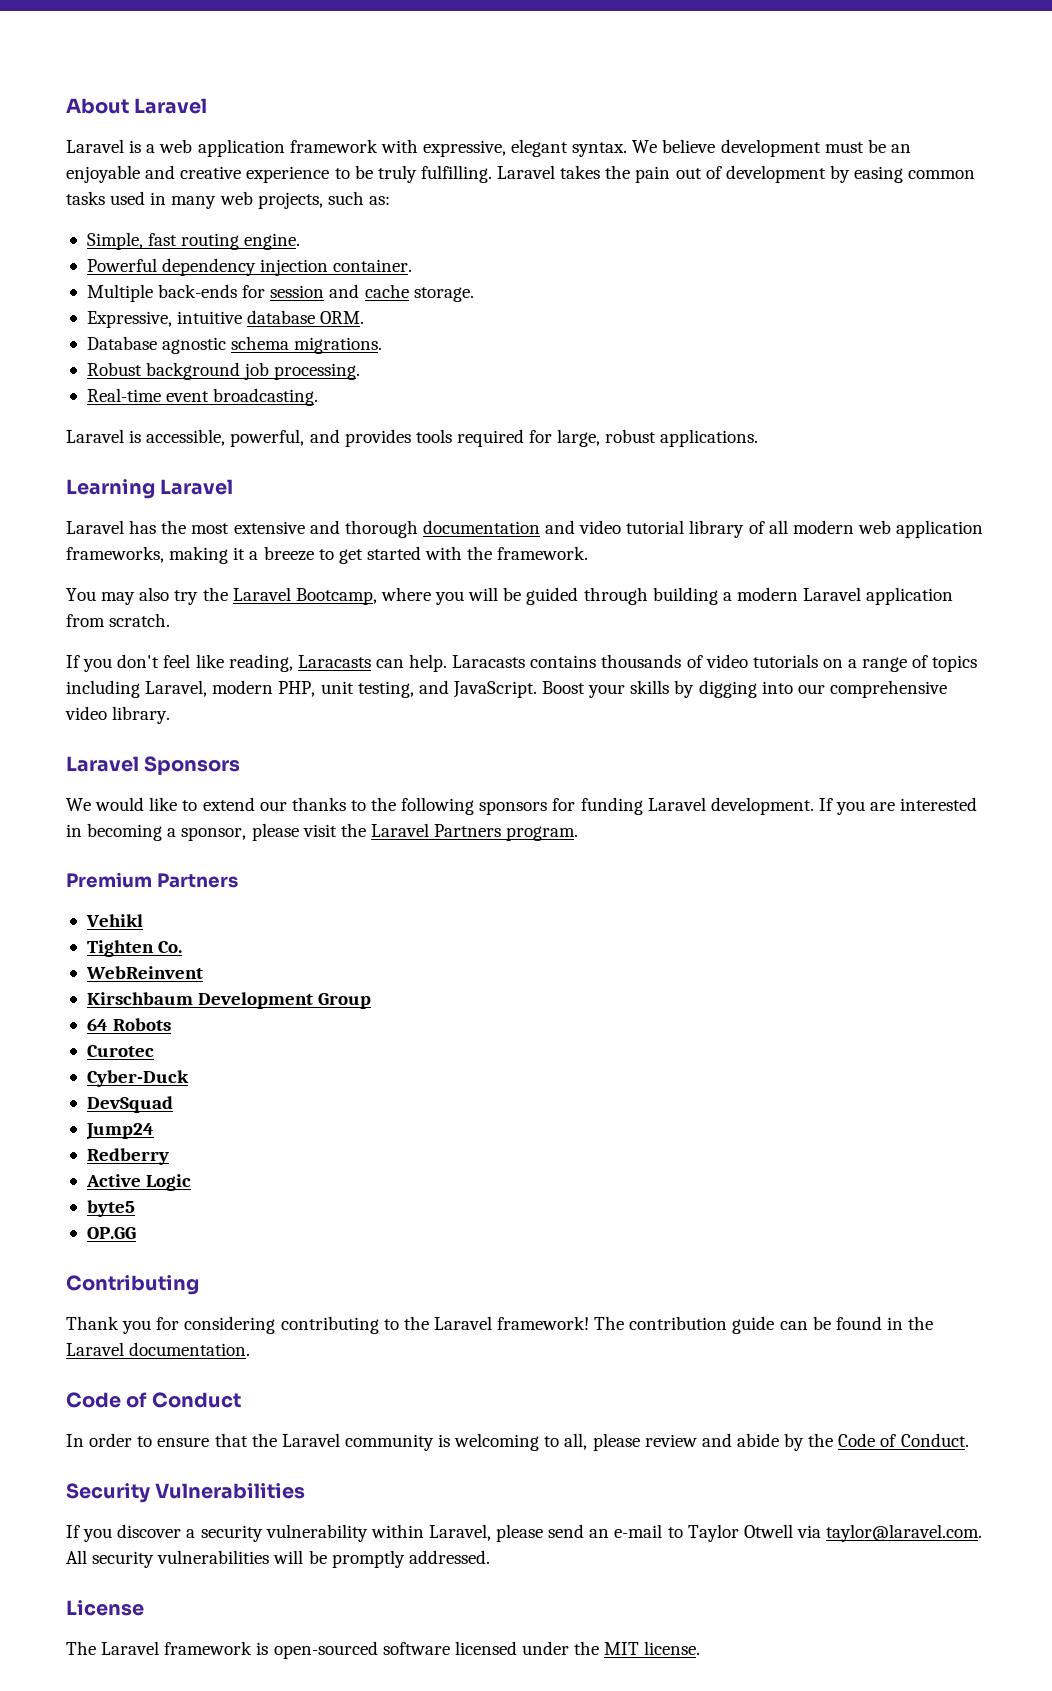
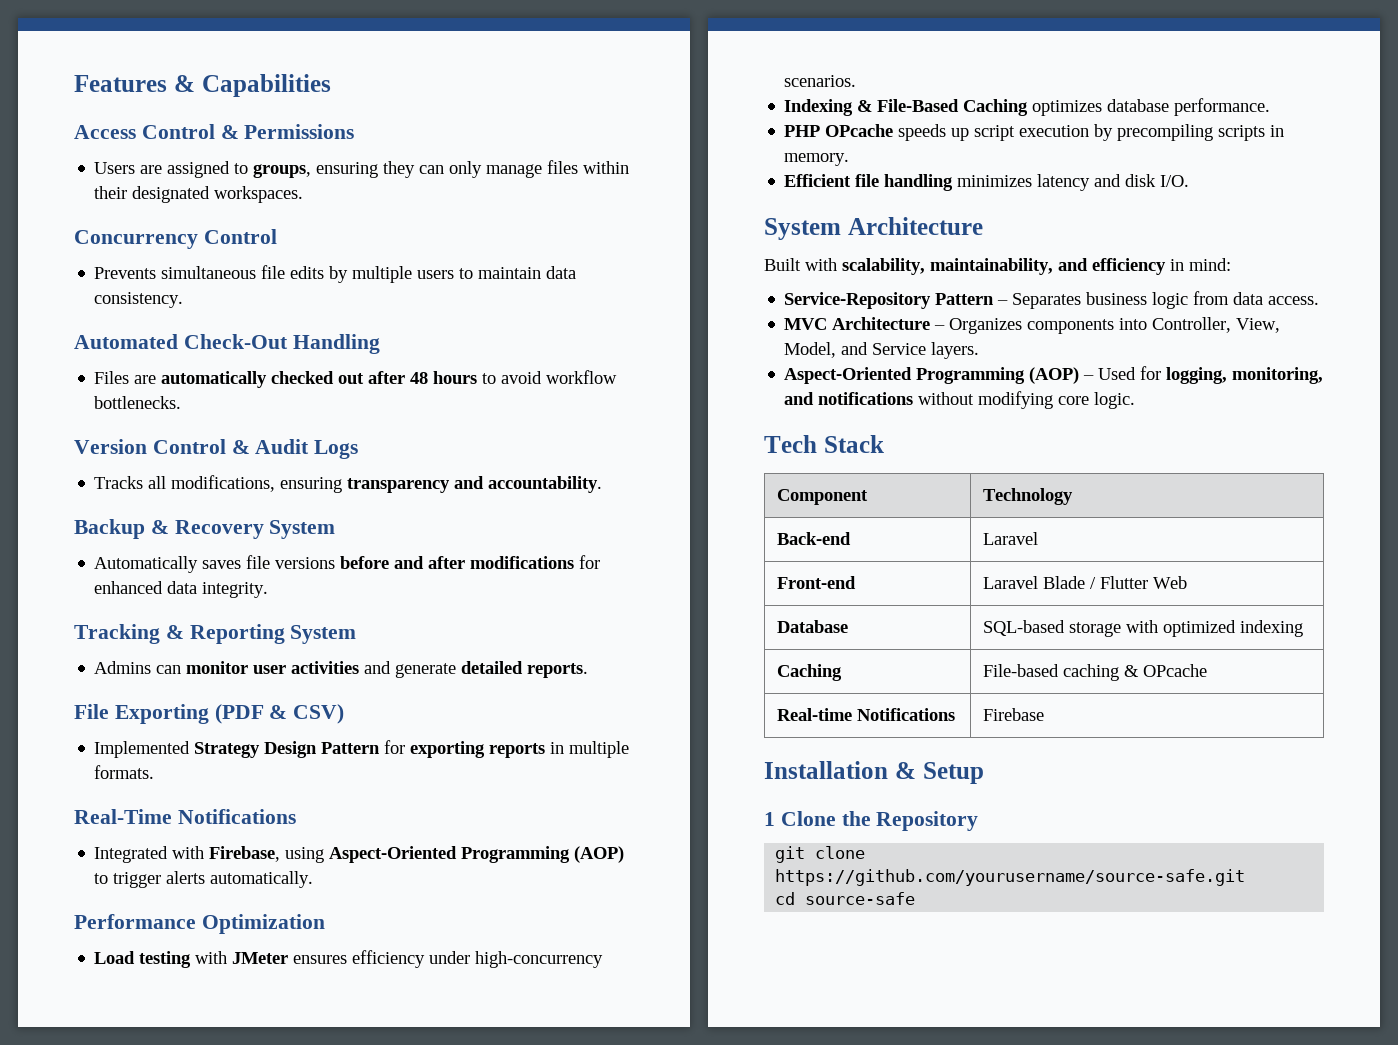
- About Laravel
- Laravel is a web application framework with expressive, elegant syntax. We believe development must be an enjoyable and creative experience to be truly fulfilling. Laravel takes the pain out of development by easing common tasks used in many web projects, such as:
- Simple, fast routing engine.
- Powerful dependency injection container.
- Multiple back-ends for session and cache storage.
- Expressive, intuitive database ORM.
- Database agnostic schema migrations.
- Robust background job processing.
- Real-time event broadcasting.
- Laravel is accessible, powerful, and provides tools required for large, robust applications.
- Learning Laravel
- Laravel has the most extensive and thorough documentation and video tutorial library of all modern web application frameworks, making it a breeze to get started with the framework.
- You may also try the Laravel Bootcamp, where you will be guided through building a modern Laravel application from scratch.
- If you don't feel like reading, Laracasts can help. Laracasts contains thousands of video tutorials on a range of topics including Laravel, modern PHP, unit testing, and JavaScript. Boost your skills by digging into our comprehensive video library.
- Laravel Sponsors
- We would like to extend our thanks to the following sponsors for funding Laravel development. If you are interested in becoming a sponsor, please visit the Laravel Partners program.
- Premium Partners
- Vehikl
- Tighten Co.
- WebReinvent
- Kirschbaum Development Group
- 64 Robots
- Curotec
- Cyber-Duck
- DevSquad
- Jump24
- Redberry
- Active Logic
- byte5
- OP.GG
- Contributing
- Thank you for considering contributing to the Laravel framework! The contribution guide can be found in the Laravel documentation.
- Code of Conduct
- In order to ensure that the Laravel community is welcoming to all, please review and abide by the Code of Conduct.
- Security Vulnerabilities
- If you discover a security vulnerability within Laravel, please send an e-mail to Taylor Otwell via taylor@laravel.com. All security vulnerabilities will be promptly addressed.
- License
- The Laravel framework is open-sourced software licensed under the MIT license.
+ Features & Capabilities
+ Access Control & Permissions
+ Users are assigned to groups, ensuring they can only manage files within their designated workspaces.
+ Concurrency Control
+ Prevents simultaneous file edits by multiple users to maintain data consistency.
+ Automated Check-Out Handling
+ Files are automatically checked out after 48 hours to avoid workflow bottlenecks.
+ Version Control & Audit Logs
+ Tracks all modifications, ensuring transparency and accountability.
+ Backup & Recovery System
+ Automatically saves file versions before and after modifications for enhanced data integrity.
+ Tracking & Reporting System
+ Admins can monitor user activities and generate detailed reports.
+ File Exporting (PDF & CSV)
+ Implemented Strategy Design Pattern for exporting reports in multiple formats.
+ Real-Time Notifications
+ Integrated with Firebase, using Aspect-Oriented Programming (AOP) to trigger alerts automatically.
+ Performance Optimization
+ Load testing with JMeter ensures efficiency under high-concurrency scenarios.
+ Indexing & File-Based Caching optimizes database performance.
+ PHP OPcache speeds up script execution by precompiling scripts in memory.
+ Efficient file handling minimizes latency and disk I/O.
+ System Architecture
+ Built with scalability, maintainability, and efficiency in mind:
+ Service-Repository Pattern – Separates business logic from data access.
+ MVC Architecture – Organizes components into Controller, View, Model, and Service layers.
+ Aspect-Oriented Programming (AOP) – Used for logging, monitoring, and notifications without modifying core logic.
+ Tech Stack
+ Component | Technology
+ Back-end | Laravel
+ Front-end | Laravel Blade / Flutter Web
+ Database | SQL-based storage with optimized indexing
+ Caching | File-based caching & OPcache
+ Real-time Notifications | Firebase
+ Installation & Setup
+ 1 Clone the Repository
+ git clone https://github.com/yourusername/source-safe.git
+ cd source-safe

